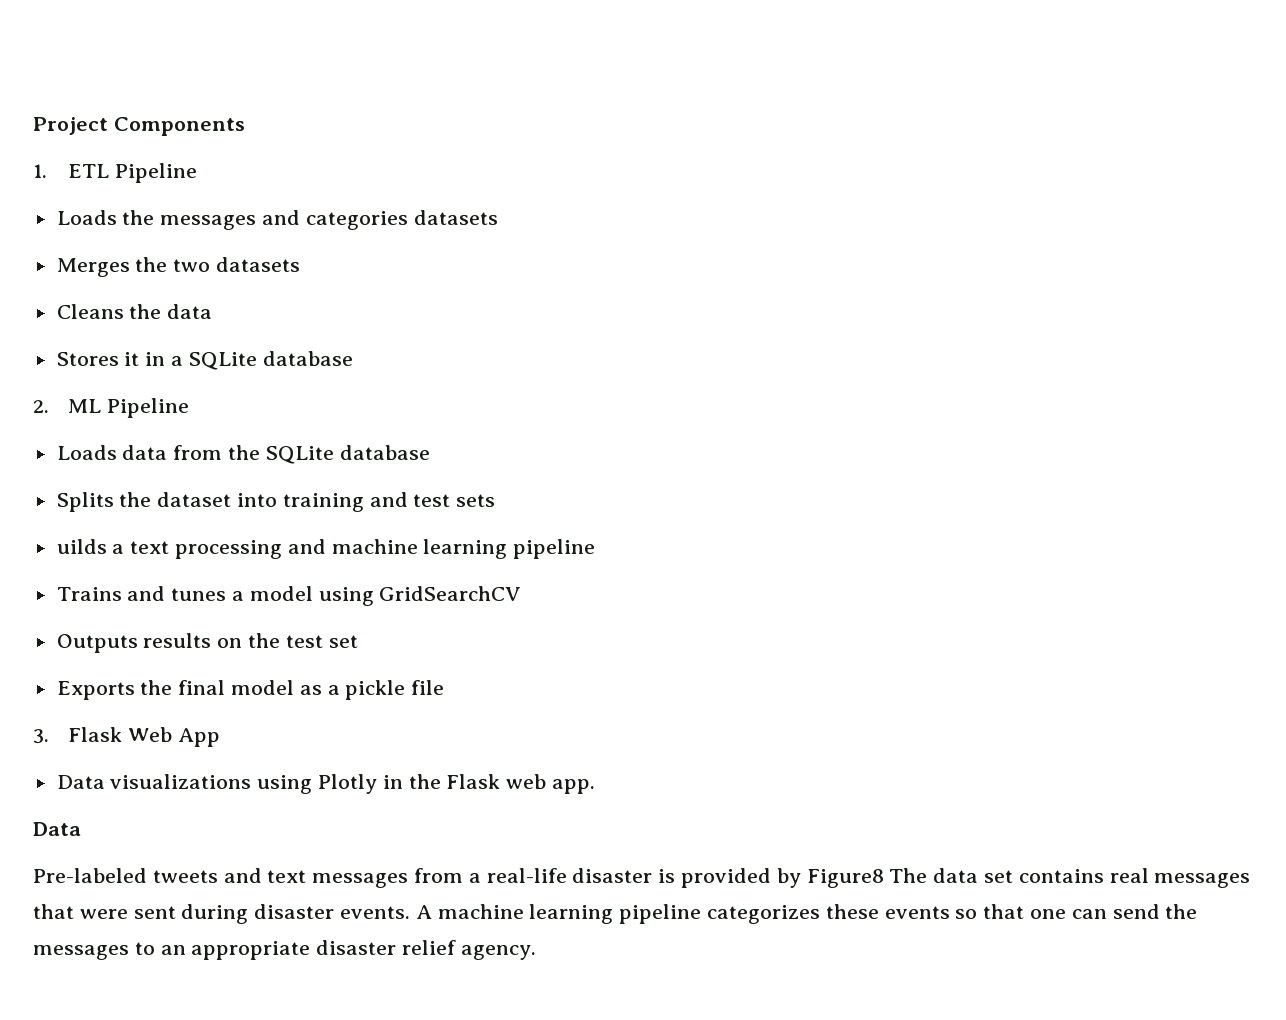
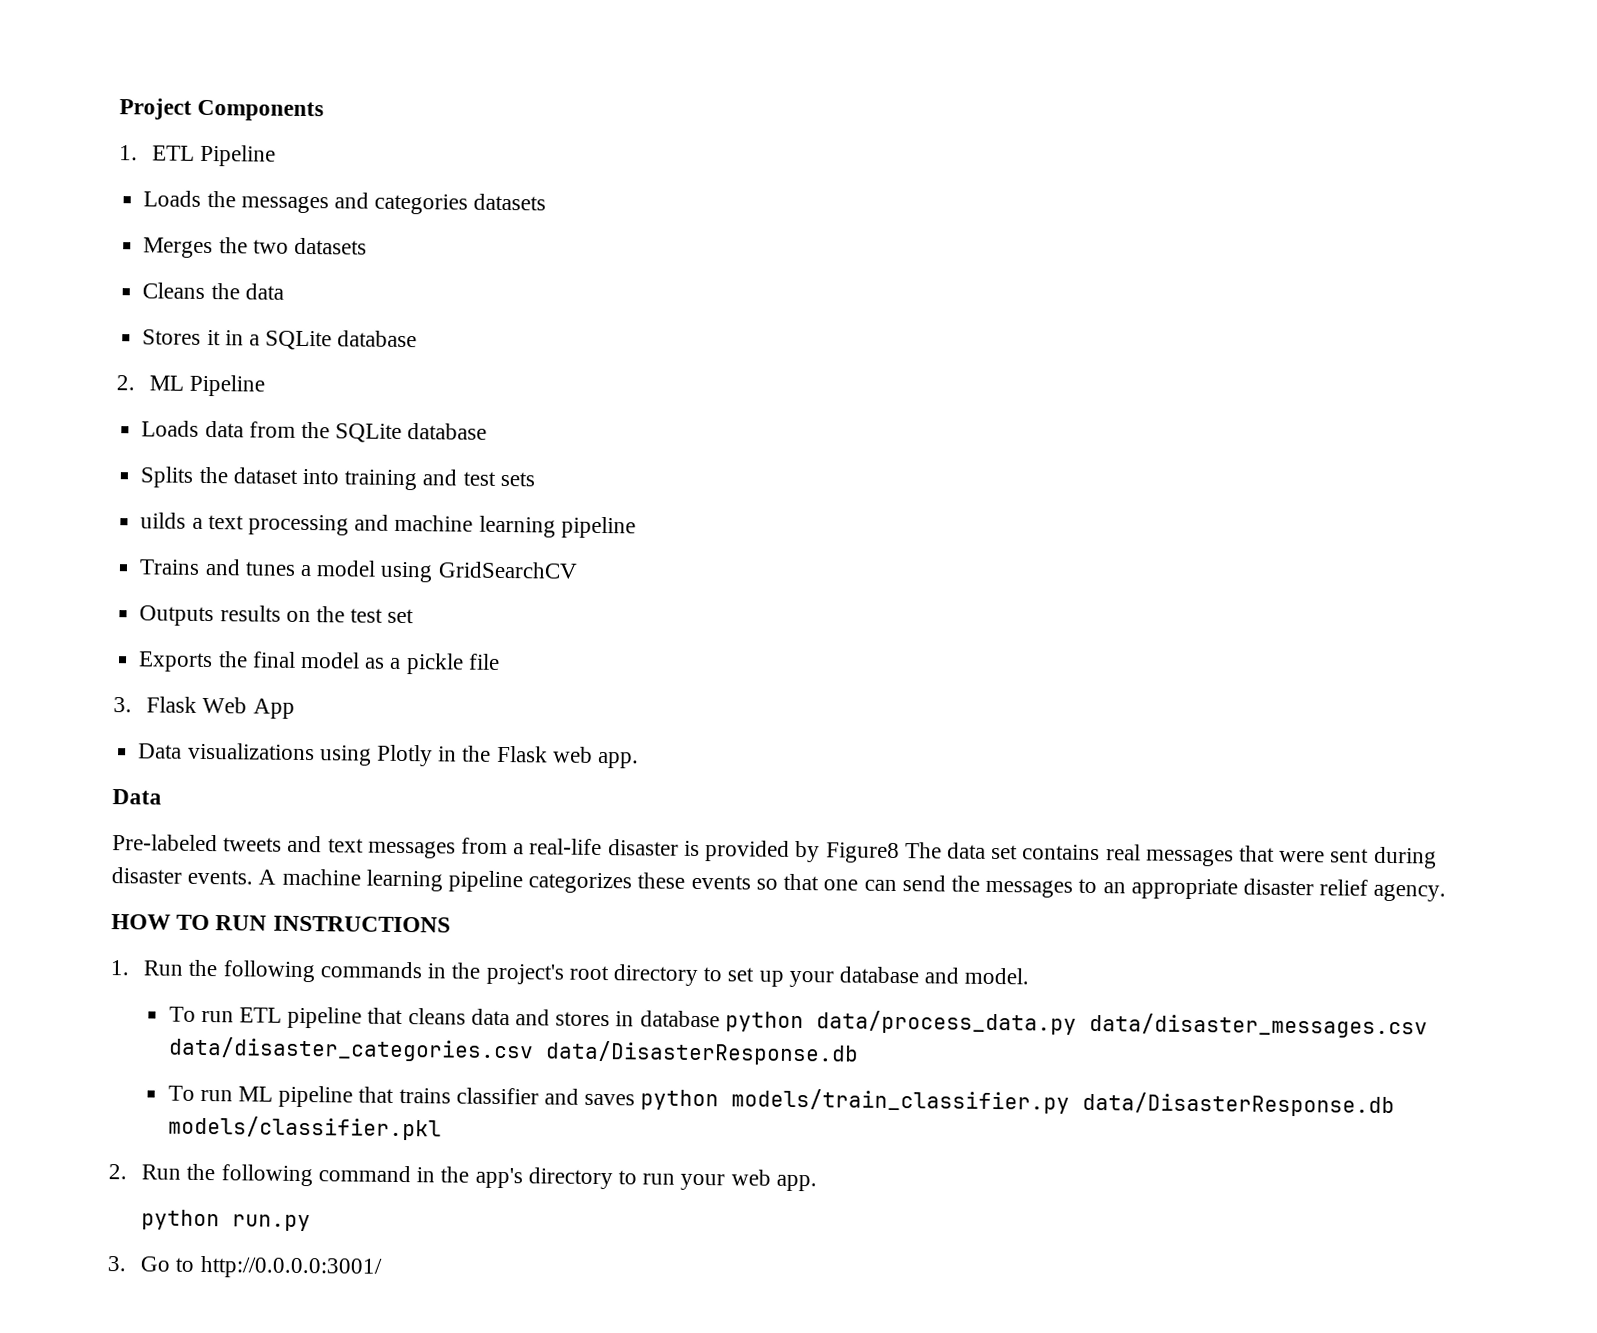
+ HOW TO RUN INSTRUCTIONS
+ 1. Run the following commands in the project's root directory to set up your database and model.
+ To run ETL pipeline that cleans data and stores in database python data/process_data.py data/disaster_messages.csv data/disaster_categories.csv data/DisasterResponse.db
+ To run ML pipeline that trains classifier and saves python models/train_classifier.py data/DisasterResponse.db models/classifier.pkl
+ 2. Run the following command in the app's directory to run your web app.
+ python run.py
+ 3. Go to http://0.0.0.0:3001/

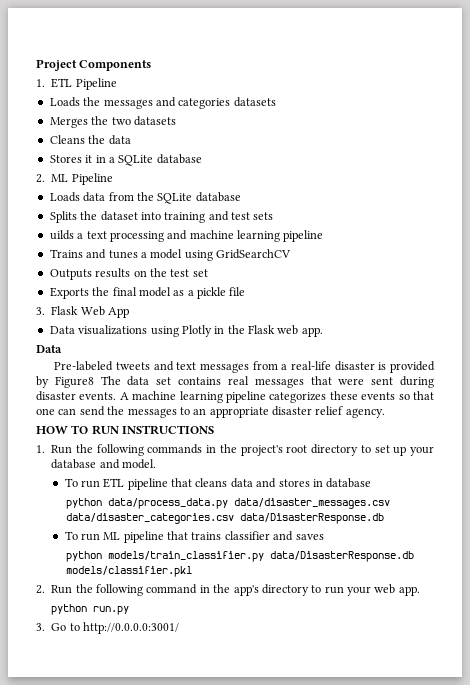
- To run ETL pipeline that cleans data and stores in database python data/process_data.py data/disaster_messages.csv data/disaster_categories.csv data/DisasterResponse.db
+ To run ETL pipeline that cleans data and stores in database
+ python data/process_data.py data/disaster_messages.csv data/disaster_categories.csv data/DisasterResponse.db
- To run ML pipeline that trains classifier and saves python models/train_classifier.py data/DisasterResponse.db models/classifier.pkl
+ To run ML pipeline that trains classifier and saves
+ python models/train_classifier.py data/DisasterResponse.db models/classifier.pkl

